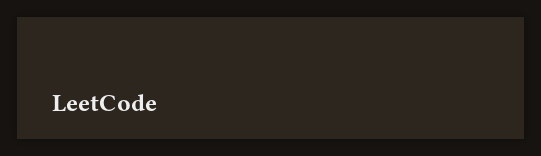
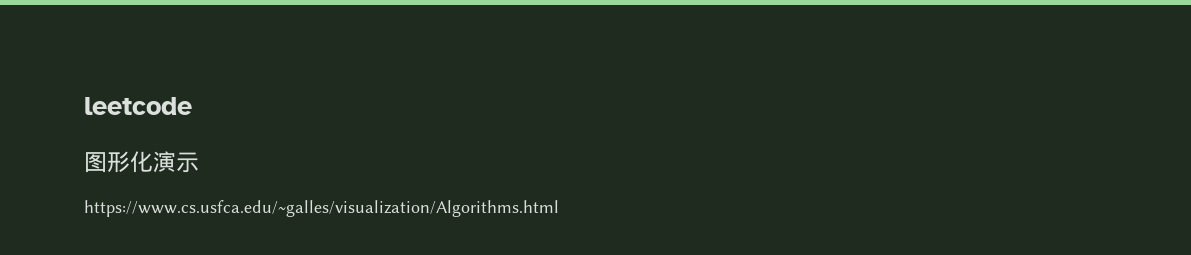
- LeetCode
+ leetcode
+ 图形化演示
+ https://www.cs.usfca.edu/~galles/visualization/Algorithms.html

